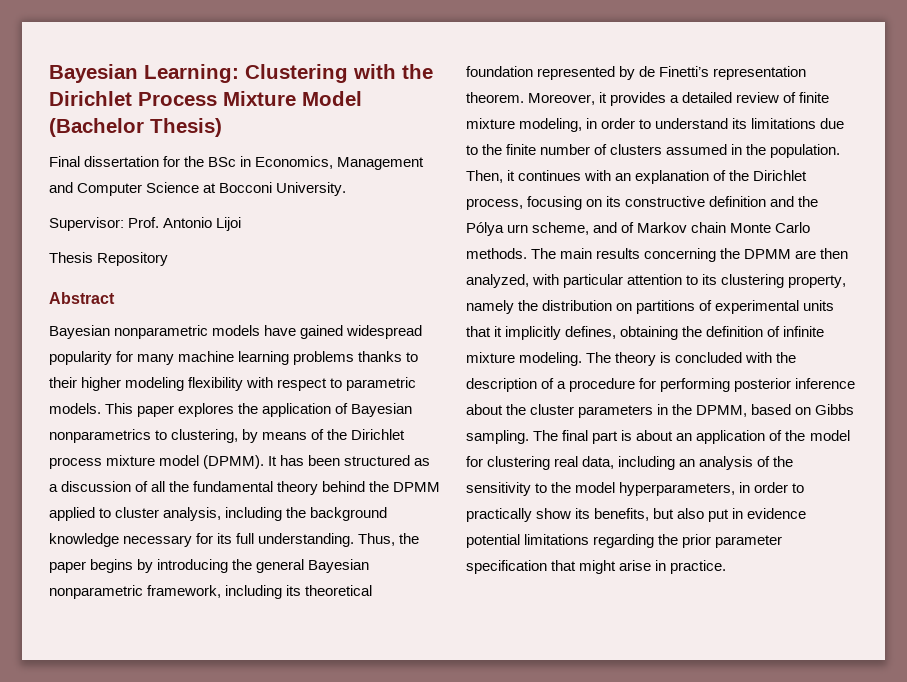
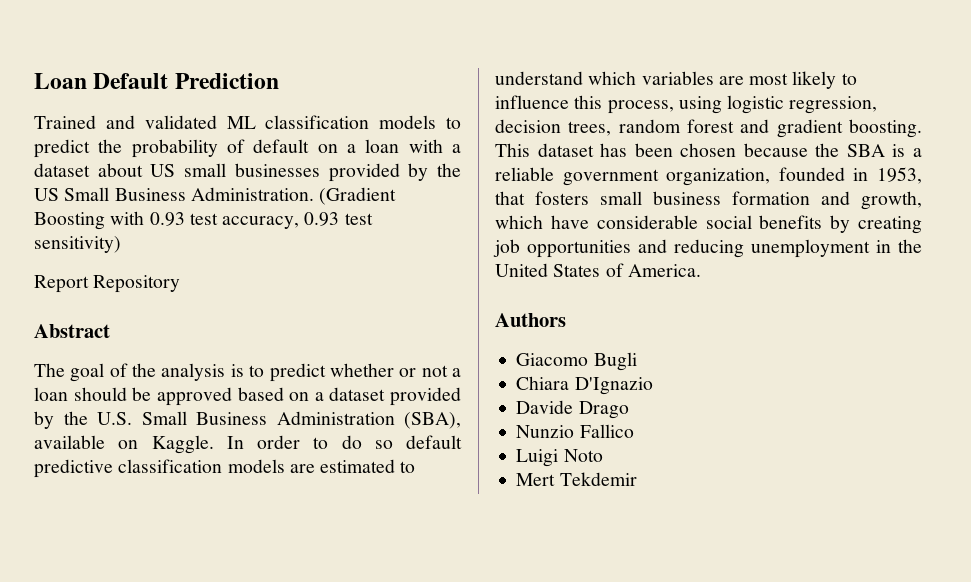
- Bayesian Learning: Clustering with the Dirichlet Process Mixture Model (Bachelor Thesis)
- Final dissertation for the BSc in Economics, Management and Computer Science at Bocconi University.
- Supervisor: Prof. Antonio Lijoi
- Thesis Repository
+ Loan Default Prediction
+ Trained and validated ML classification models to predict the probability of default on a loan with a dataset about US small businesses provided by the US Small Business Administration. (Gradient Boosting with 0.93 test accuracy, 0.93 test sensitivity)
+ Report Repository
  Abstract
- Bayesian nonparametric models have gained widespread popularity for many machine learning problems thanks to their higher modeling flexibility with respect to parametric models. This paper explores the application of Bayesian nonparametrics to clustering, by means of the Dirichlet process mixture model (DPMM). It has been structured as a discussion of all the fundamental theory behind the DPMM applied to cluster analysis, including the background knowledge necessary for its full understanding. Thus, the paper begins by introducing the general Bayesian nonparametric framework, including its theoretical foundation represented by de Finetti’s representation theorem. Moreover, it provides a detailed review of finite mixture modeling, in order to understand its limitations due to the finite number of clusters assumed in the population. Then, it continues with an explanation of the Dirichlet process, focusing on its constructive definition and the Pólya urn scheme, and of Markov chain Monte Carlo methods. The main results concerning the DPMM are then analyzed, with particular attention to its clustering property, namely the distribution on partitions of experimental units that it implicitly defines, obtaining the definition of infinite mixture modeling. The theory is concluded with the description of a procedure for performing posterior inference about the cluster parameters in the DPMM, based on Gibbs sampling. The final part is about an application of the model for clustering real data, including an analysis of the sensitivity to the model hyperparameters, in order to practically show its benefits, but also put in evidence potential limitations regarding the prior parameter specification that might arise in practice.
+ The goal of the analysis is to predict whether or not a loan should be approved based on a dataset provided by the U.S. Small Business Administration (SBA), available on Kaggle. In order to do so default predictive classification models are estimated to understand which variables are most likely to influence this process, using logistic regression, decision trees, random forest and gradient boosting. This dataset has been chosen because the SBA is a reliable government organization, founded in 1953, that fosters small business formation and growth, which have considerable social benefits by creating job opportunities and reducing unemployment in the United States of America.
+ Authors
+ Giacomo Bugli
+ Chiara D'Ignazio
+ Davide Drago
+ Nunzio Fallico
+ Luigi Noto
+ Mert Tekdemir

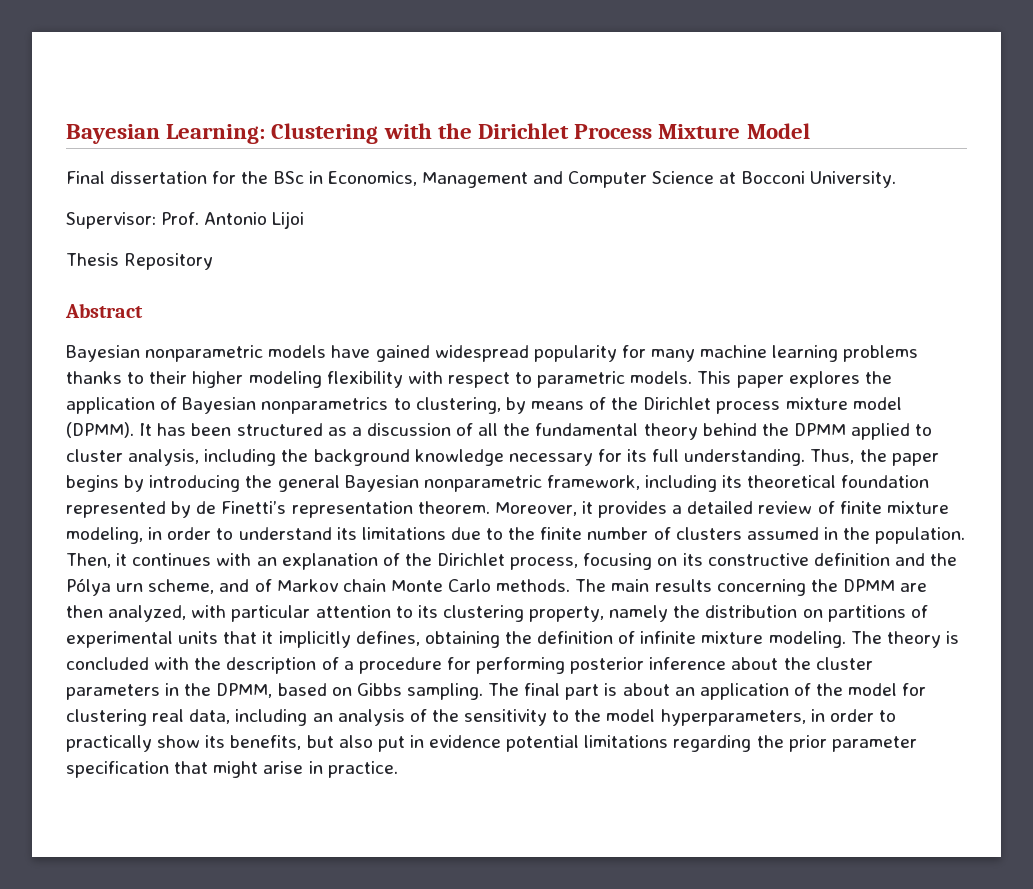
- Loan Default Prediction
- Trained and validated ML classification models to predict the probability of default on a loan with a dataset about US small businesses provided by the US Small Business Administration. (Gradient Boosting with 0.93 test accuracy, 0.93 test sensitivity)
- Report Repository
+ Bayesian Learning: Clustering with the Dirichlet Process Mixture Model
+ Final dissertation for the BSc in Economics, Management and Computer Science at Bocconi University.
+ Supervisor: Prof. Antonio Lijoi
+ Thesis Repository
  Abstract
- The goal of the analysis is to predict whether or not a loan should be approved based on a dataset provided by the U.S. Small Business Administration (SBA), available on Kaggle. In order to do so default predictive classification models are estimated to understand which variables are most likely to influence this process, using logistic regression, decision trees, random forest and gradient boosting. This dataset has been chosen because the SBA is a reliable government organization, founded in 1953, that fosters small business formation and growth, which have considerable social benefits by creating job opportunities and reducing unemployment in the United States of America.
- Authors
- Giacomo Bugli
- Chiara D'Ignazio
- Davide Drago
- Nunzio Fallico
- Luigi Noto
- Mert Tekdemir
+ Bayesian nonparametric models have gained widespread popularity for many machine learning problems thanks to their higher modeling flexibility with respect to parametric models. This paper explores the application of Bayesian nonparametrics to clustering, by means of the Dirichlet process mixture model (DPMM). It has been structured as a discussion of all the fundamental theory behind the DPMM applied to cluster analysis, including the background knowledge necessary for its full understanding. Thus, the paper begins by introducing the general Bayesian nonparametric framework, including its theoretical foundation represented by de Finetti’s representation theorem. Moreover, it provides a detailed review of finite mixture modeling, in order to understand its limitations due to the finite number of clusters assumed in the population. Then, it continues with an explanation of the Dirichlet process, focusing on its constructive definition and the Pólya urn scheme, and of Markov chain Monte Carlo methods. The main results concerning the DPMM are then analyzed, with particular attention to its clustering property, namely the distribution on partitions of experimental units that it implicitly defines, obtaining the definition of infinite mixture modeling. The theory is concluded with the description of a procedure for performing posterior inference about the cluster parameters in the DPMM, based on Gibbs sampling. The final part is about an application of the model for clustering real data, including an analysis of the sensitivity to the model hyperparameters, in order to practically show its benefits, but also put in evidence potential limitations regarding the prior parameter specification that might arise in practice.

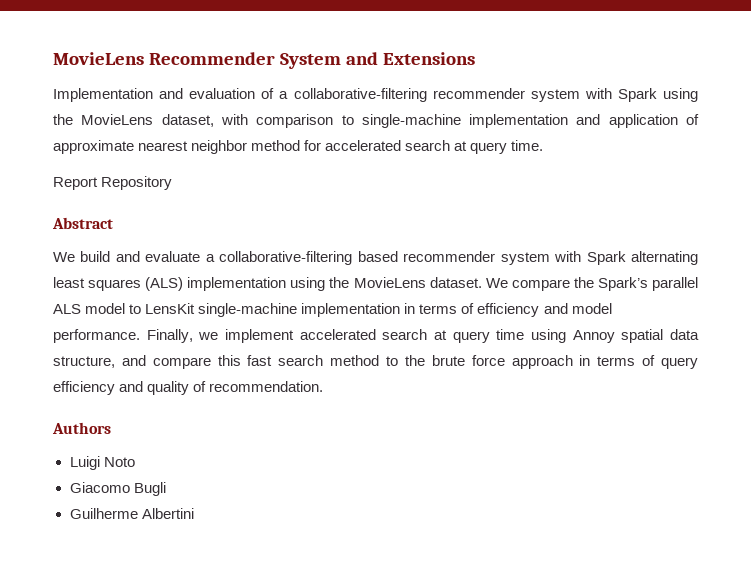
- Bayesian Learning: Clustering with the Dirichlet Process Mixture Model
- Final dissertation for the BSc in Economics, Management and Computer Science at Bocconi University.
- Supervisor: Prof. Antonio Lijoi
- Thesis Repository
+ MovieLens Recommender System and Extensions
+ Implementation and evaluation of a collaborative-filtering recommender system with Spark using the MovieLens dataset, with comparison to single-machine implementation and application of approximate nearest neighbor method for accelerated search at query time.
+ Report Repository
  Abstract
- Bayesian nonparametric models have gained widespread popularity for many machine learning problems thanks to their higher modeling flexibility with respect to parametric models. This paper explores the application of Bayesian nonparametrics to clustering, by means of the Dirichlet process mixture model (DPMM). It has been structured as a discussion of all the fundamental theory behind the DPMM applied to cluster analysis, including the background knowledge necessary for its full understanding. Thus, the paper begins by introducing the general Bayesian nonparametric framework, including its theoretical foundation represented by de Finetti’s representation theorem. Moreover, it provides a detailed review of finite mixture modeling, in order to understand its limitations due to the finite number of clusters assumed in the population. Then, it continues with an explanation of the Dirichlet process, focusing on its constructive definition and the Pólya urn scheme, and of Markov chain Monte Carlo methods. The main results concerning the DPMM are then analyzed, with particular attention to its clustering property, namely the distribution on partitions of experimental units that it implicitly defines, obtaining the definition of infinite mixture modeling. The theory is concluded with the description of a procedure for performing posterior inference about the cluster parameters in the DPMM, based on Gibbs sampling. The final part is about an application of the model for clustering real data, including an analysis of the sensitivity to the model hyperparameters, in order to practically show its benefits, but also put in evidence potential limitations regarding the prior parameter specification that might arise in practice.
+ We build and evaluate a collaborative-filtering based recommender system with Spark alternating least squares (ALS) implementation using the MovieLens dataset. We compare the Spark’s parallel ALS model to LensKit single-machine implementation in terms of efficiency and model performance. Finally, we implement accelerated search at query time using Annoy spatial data structure, and compare this fast search method to the brute force approach in terms of query efficiency and quality of recommendation.
+ Authors
+ Luigi Noto
+ Giacomo Bugli
+ Guilherme Albertini

